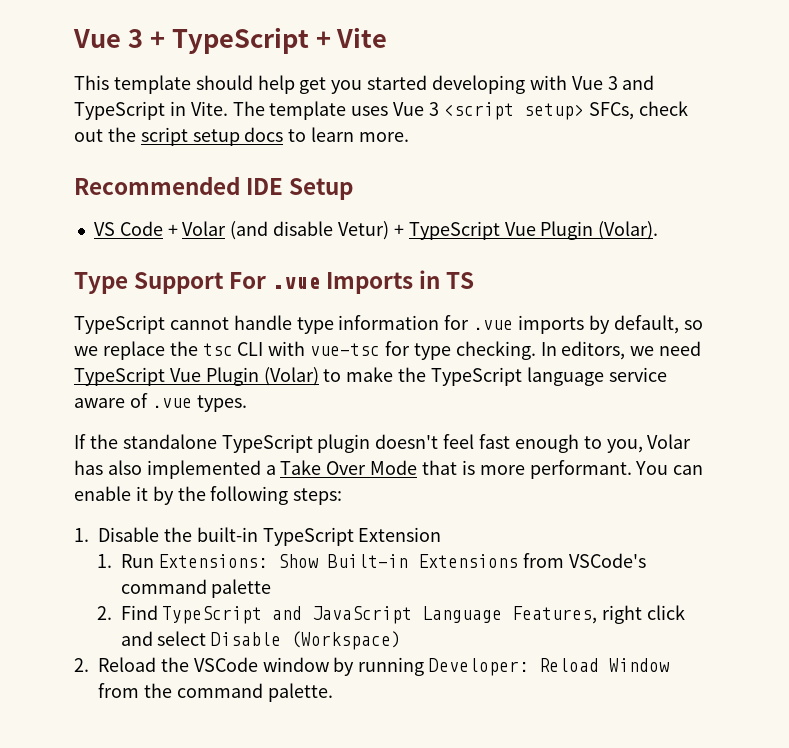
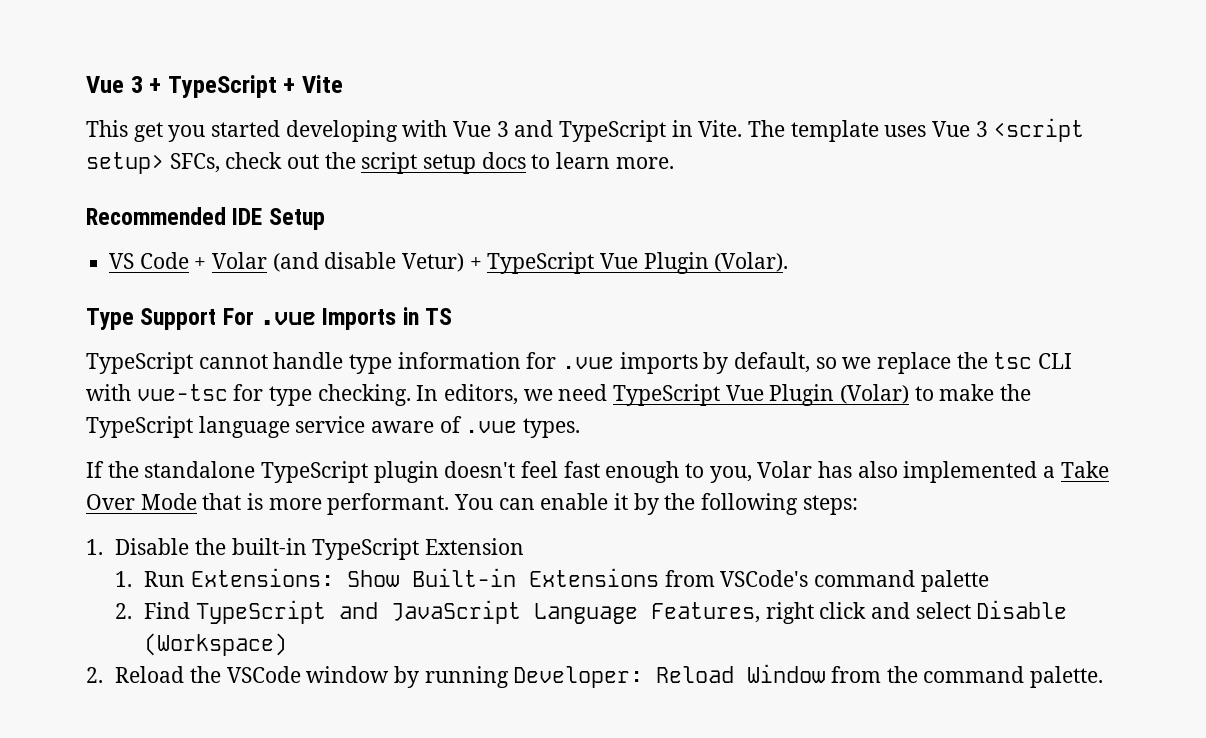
- This template should help get you started developing with Vue 3 and TypeScript in Vite.
+ This get you started developing with Vue 3 and TypeScript in Vite.

